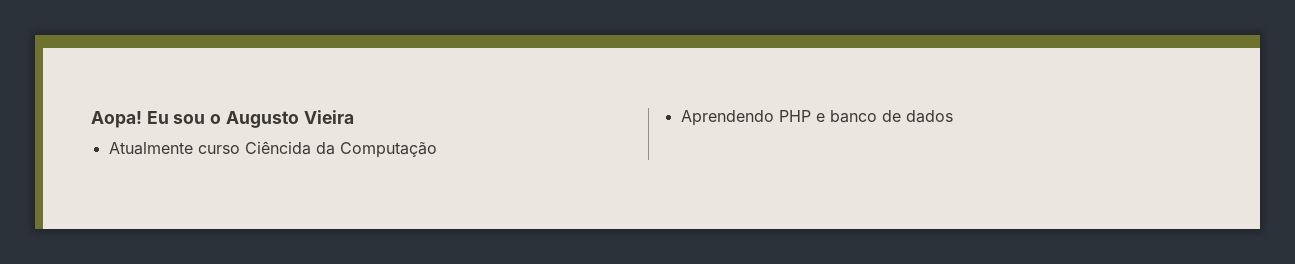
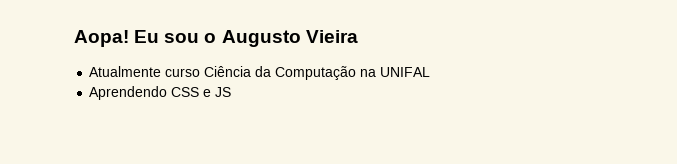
- Atualmente curso Ciêncida da Computação
+ Atualmente curso Ciência da Computação na UNIFAL
- Aprendendo PHP e banco de dados
+ Aprendendo CSS e JS

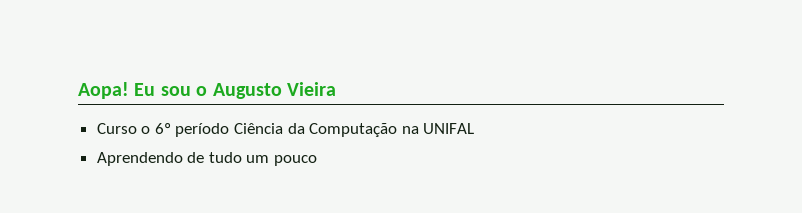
- Atualmente curso Ciência da Computação na UNIFAL
+ Curso o 6º período Ciência da Computação na UNIFAL
- Aprendendo CSS e JS
+ Aprendendo de tudo um pouco

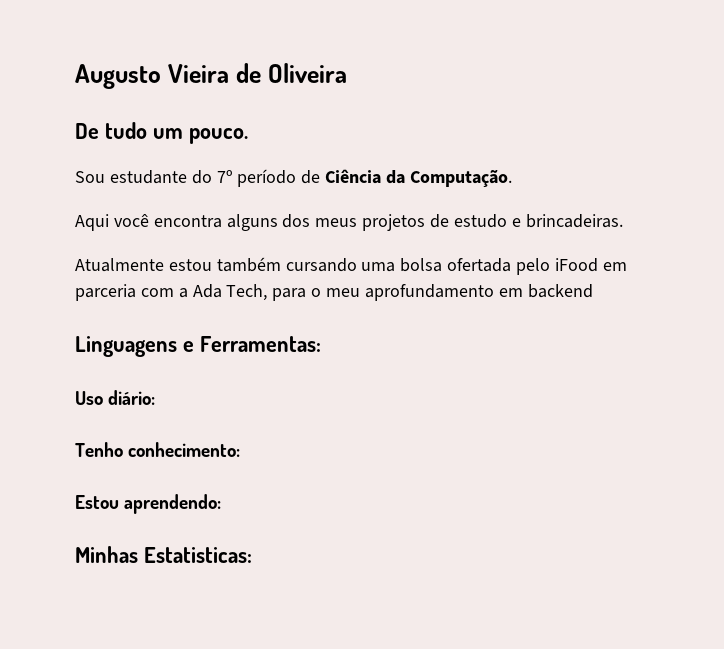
- Aopa! Eu sou o Augusto Vieira
- Curso o 6º período Ciência da Computação na UNIFAL
- Aprendendo de tudo um pouco
+ Augusto Vieira de Oliveira
+ De tudo um pouco.
+ Sou estudante do 7º período de Ciência da Computação.
+ Aqui você encontra alguns dos meus projetos de estudo e brincadeiras.
+ Atualmente estou também cursando uma bolsa ofertada pelo iFood em parceria com a Ada Tech, para o meu aprofundamento em backend
+ Linguagens e Ferramentas:
+ Uso diário:
+ Tenho conhecimento:
+ Estou aprendendo:
+ Minhas Estatisticas:

